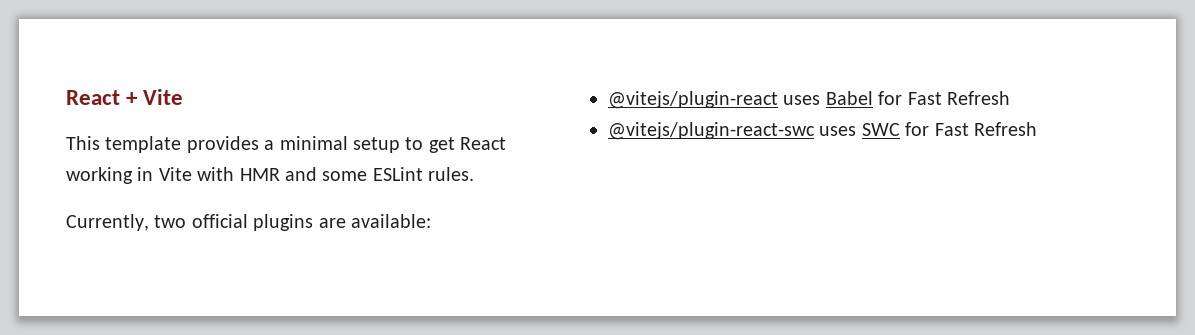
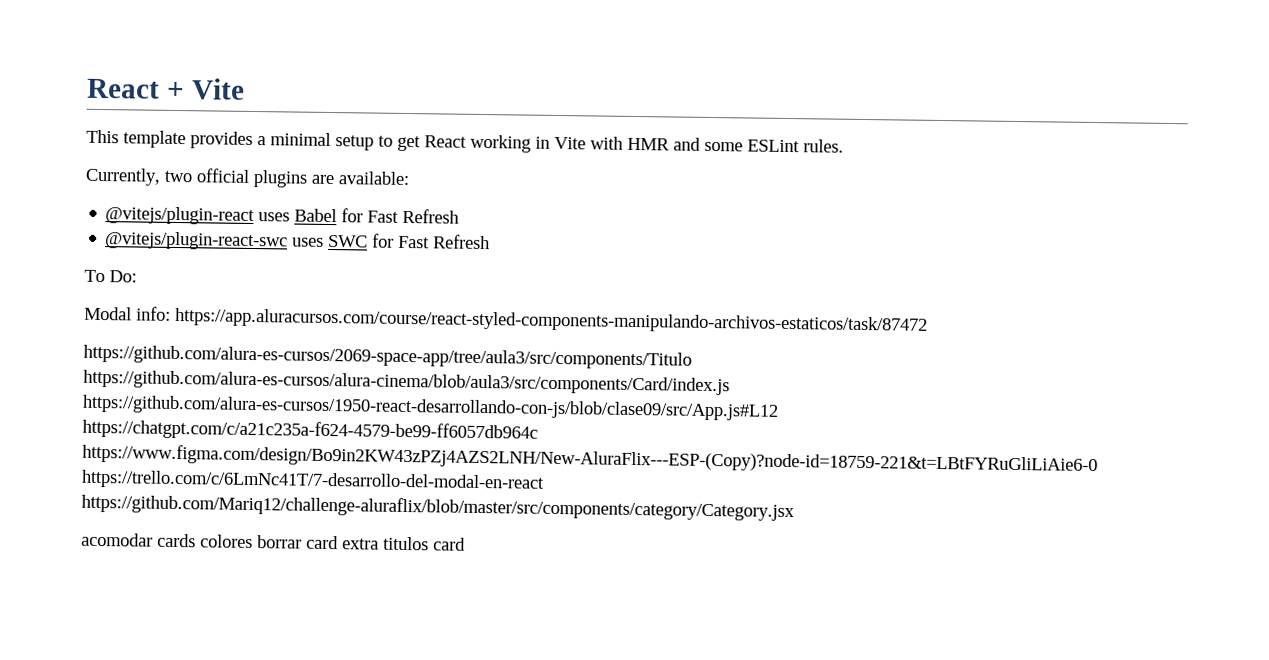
+ To Do:
+ Modal info: https://app.aluracursos.com/course/react-styled-components-manipulando-archivos-estaticos/task/87472
+ https://github.com/alura-es-cursos/2069-space-app/tree/aula3/src/components/Titulo https://github.com/alura-es-cursos/alura-cinema/blob/aula3/src/components/Card/index.js https://github.com/alura-es-cursos/1950-react-desarrollando-con-js/blob/clase09/src/App.js#L12 https://chatgpt.com/c/a21c235a-f624-4579-be99-ff6057db964c https://www.figma.com/design/Bo9in2KW43zPZj4AZS2LNH/New-AluraFlix---ESP-(Copy)?node-id=18759-221&t=LBtFYRuGliLiAie6-0 https://trello.com/c/6LmNc41T/7-desarrollo-del-modal-en-react https://github.com/Mariq12/challenge-aluraflix/blob/master/src/components/category/Category.jsx
+ acomodar cards colores borrar card extra titulos card

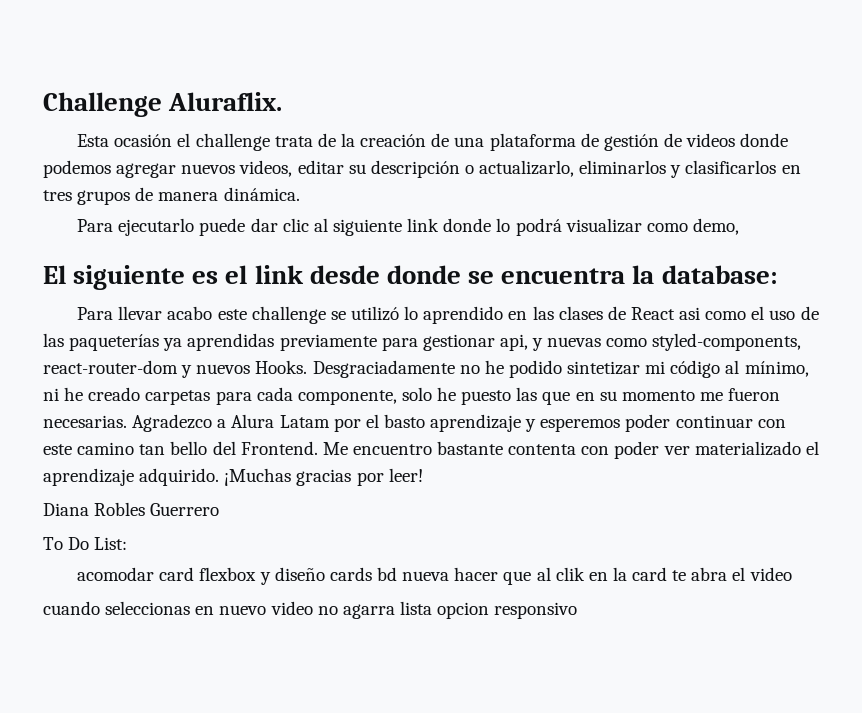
- React + Vite
- This template provides a minimal setup to get React working in Vite with HMR and some ESLint rules.
- Currently, two official plugins are available:
- @vitejs/plugin-react uses Babel for Fast Refresh
- @vitejs/plugin-react-swc uses SWC for Fast Refresh
- To Do:
- Modal info: https://app.aluracursos.com/course/react-styled-components-manipulando-archivos-estaticos/task/87472
- https://github.com/alura-es-cursos/2069-space-app/tree/aula3/src/components/Titulo https://github.com/alura-es-cursos/alura-cinema/blob/aula3/src/components/Card/index.js https://github.com/alura-es-cursos/1950-react-desarrollando-con-js/blob/clase09/src/App.js#L12 https://chatgpt.com/c/a21c235a-f624-4579-be99-ff6057db964c https://www.figma.com/design/Bo9in2KW43zPZj4AZS2LNH/New-AluraFlix---ESP-(Copy)?node-id=18759-221&t=LBtFYRuGliLiAie6-0 https://trello.com/c/6LmNc41T/7-desarrollo-del-modal-en-react https://github.com/Mariq12/challenge-aluraflix/blob/master/src/components/category/Category.jsx
- acomodar cards colores borrar card extra titulos card
+ Challenge Aluraflix.
+ Esta ocasión el challenge trata de la creación de una plataforma de gestión de videos donde podemos agregar nuevos videos, editar su descripción o actualizarlo, eliminarlos y clasificarlos en tres grupos de manera dinámica.
+ Para ejecutarlo puede dar clic al siguiente link donde lo podrá visualizar como demo,
+ El siguiente es el link desde donde se encuentra la database:
+ Para llevar acabo este challenge se utilizó lo aprendido en las clases de React asi como el uso de las paqueterías ya aprendidas previamente para gestionar api, y nuevas como styled-components, react-router-dom y nuevos Hooks. Desgraciadamente no he podido sintetizar mi código al mínimo, ni he creado carpetas para cada componente, solo he puesto las que en su momento me fueron necesarias. Agradezco a Alura Latam por el basto aprendizaje y esperemos poder continuar con este camino tan bello del Frontend. Me encuentro bastante contenta con poder ver materializado el aprendizaje adquirido. ¡Muchas gracias por leer!
+ Diana Robles Guerrero
+ To Do List:
+ acomodar card flexbox y diseño cards bd nueva hacer que al clik en la card te abra el video
+ cuando seleccionas en nuevo video no agarra lista opcion responsivo

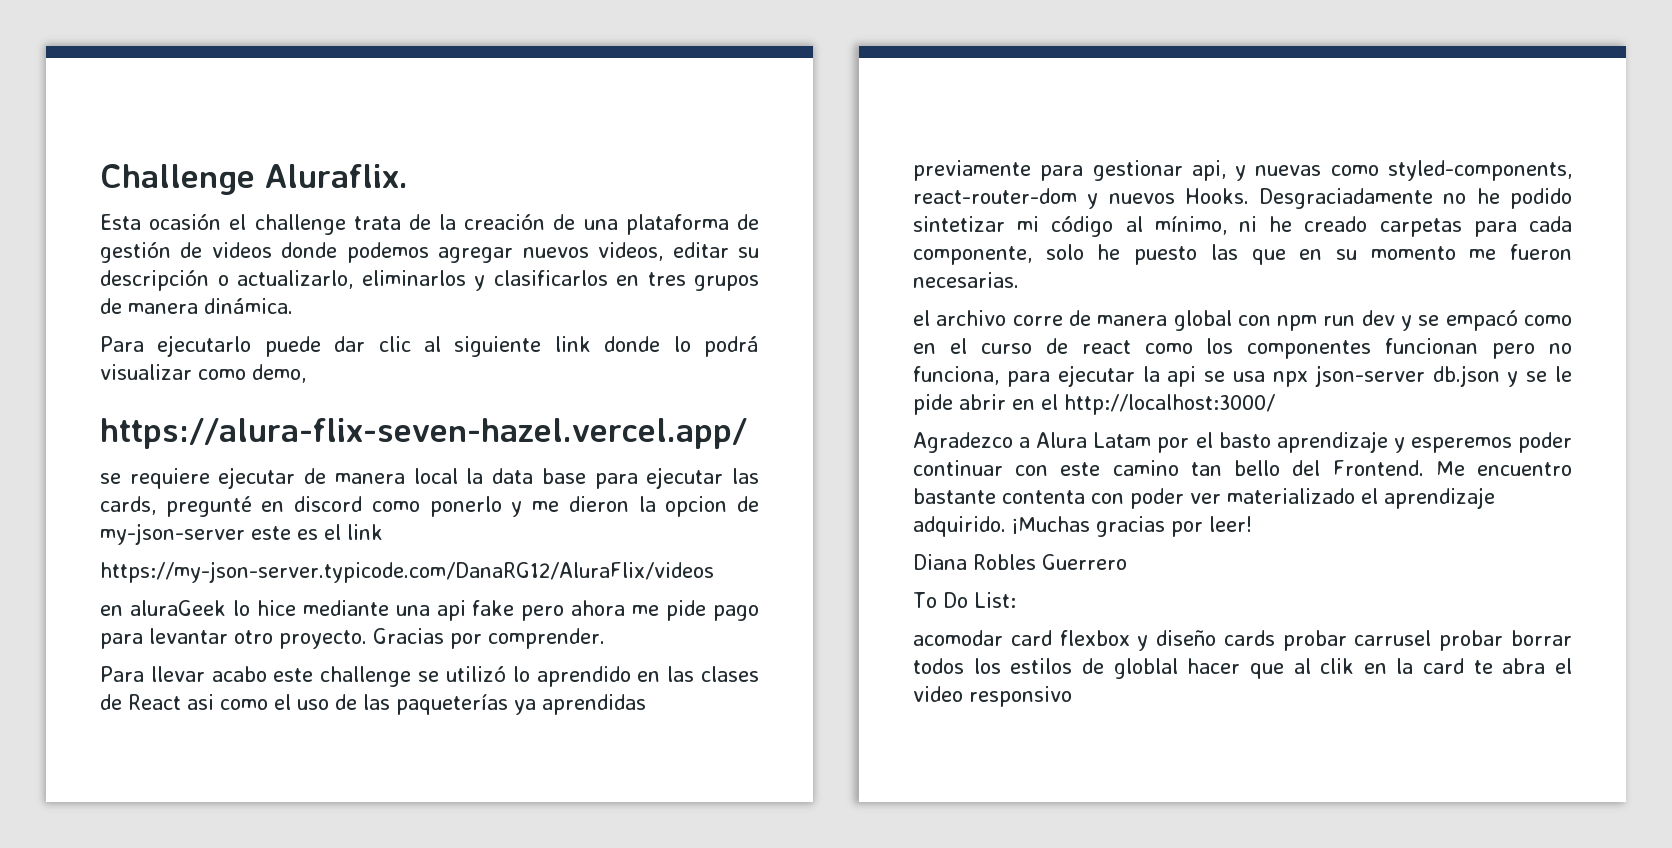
- El siguiente es el link desde donde se encuentra la database:
+ https://alura-flix-seven-hazel.vercel.app/
+ se requiere ejecutar de manera local la data base para ejecutar las cards, pregunté en discord como ponerlo y me dieron la opcion de my-json-server este es el link
+ https://my-json-server.typicode.com/DanaRG12/AluraFlix/videos
+ en aluraGeek lo hice mediante una api fake pero ahora me pide pago para levantar otro proyecto. Gracias por comprender.
- Desgraciadamente no he podido sintetizar mi código al mínimo, ni he creado carpetas para cada componente, solo he puesto las que en su momento me fueron necesarias. Agradezco a Alura Latam por el basto aprendizaje y esperemos poder continuar con este camino tan bello del Frontend.
+ Desgraciadamente no he podido sintetizar mi código al mínimo, ni he creado carpetas para cada componente, solo he puesto las que en su momento me fueron necesarias.
+ el archivo corre de manera global con npm run dev y se empacó como en el curso de react como los componentes funcionan pero no funciona, para ejecutar la api se usa npx json-server db.json y se le pide abrir en el http://localhost:3000/
+ Agradezco a Alura Latam por el basto aprendizaje y esperemos poder continuar con este camino tan bello del Frontend.
- acomodar card flexbox y diseño cards bd nueva hacer que al clik en la card te abra el video
- cuando seleccionas en nuevo video no agarra lista opcion responsivo
+ acomodar card flexbox y diseño cards probar carrusel probar borrar todos los estilos de globlal hacer que al clik en la card te abra el video responsivo

